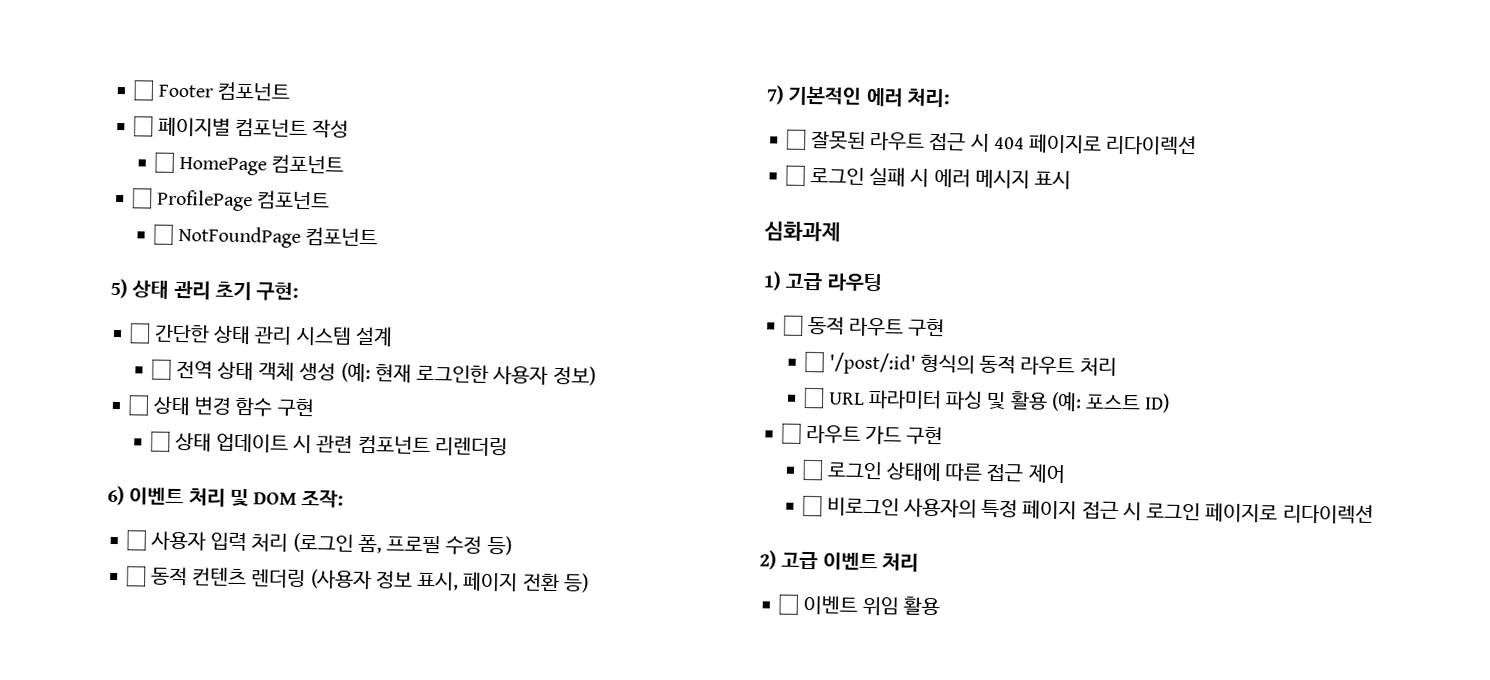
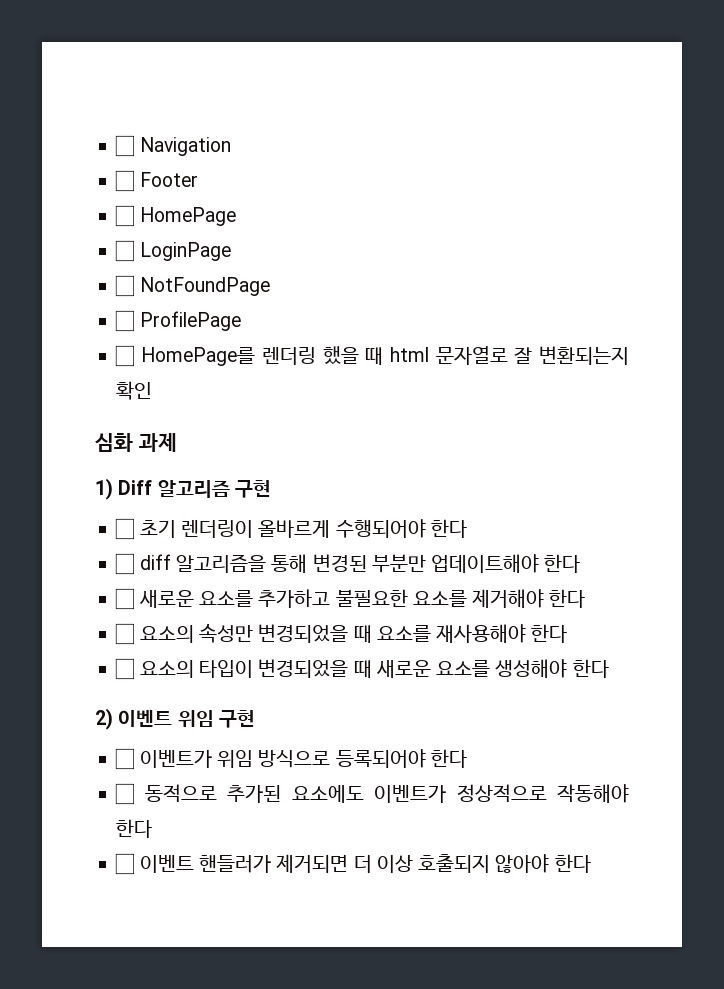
- ☐ Footer 컴포넌트
- ☐ 페이지별 컴포넌트 작성
- ☐ HomePage 컴포넌트
+ ☐ Navigation
+ ☐ Footer
+ ☐ HomePage
+ ☐ LoginPage
+ ☐ NotFoundPage
- ☐ ProfilePage 컴포넌트
- ☐ NotFoundPage 컴포넌트
- 5) 상태 관리 초기 구현:
- ☐ 간단한 상태 관리 시스템 설계
- ☐ 전역 상태 객체 생성 (예: 현재 로그인한 사용자 정보)
- ☐ 상태 변경 함수 구현
- ☐ 상태 업데이트 시 관련 컴포넌트 리렌더링
- 6) 이벤트 처리 및 DOM 조작:
- ☐ 사용자 입력 처리 (로그인 폼, 프로필 수정 등)
- ☐ 동적 컨텐츠 렌더링 (사용자 정보 표시, 페이지 전환 등)
- 7) 기본적인 에러 처리:
- ☐ 잘못된 라우트 접근 시 404 페이지로 리다이렉션
- ☐ 로그인 실패 시 에러 메시지 표시
- 심화과제
- 1) 고급 라우팅
- ☐ 동적 라우트 구현
- ☐ '/post/:id' 형식의 동적 라우트 처리
- ☐ URL 파라미터 파싱 및 활용 (예: 포스트 ID)
- ☐ 라우트 가드 구현
- ☐ 로그인 상태에 따른 접근 제어
- ☐ 비로그인 사용자의 특정 페이지 접근 시 로그인 페이지로 리다이렉션
- 2) 고급 이벤트 처리
- ☐ 이벤트 위임 활용
+ ☐ ProfilePage
+ ☐ HomePage를 렌더링 했을 때 html 문자열로 잘 변환되는지 확인
+ 심화 과제
+ 1) Diff 알고리즘 구현
+ ☐ 초기 렌더링이 올바르게 수행되어야 한다
+ ☐ diff 알고리즘을 통해 변경된 부분만 업데이트해야 한다
+ ☐ 새로운 요소를 추가하고 불필요한 요소를 제거해야 한다
+ ☐ 요소의 속성만 변경되었을 때 요소를 재사용해야 한다
+ ☐ 요소의 타입이 변경되었을 때 새로운 요소를 생성해야 한다
+ 2) 이벤트 위임 구현
+ ☐ 이벤트가 위임 방식으로 등록되어야 한다
+ ☐ 동적으로 추가된 요소에도 이벤트가 정상적으로 작동해야 한다
+ ☐ 이벤트 핸들러가 제거되면 더 이상 호출되지 않아야 한다

